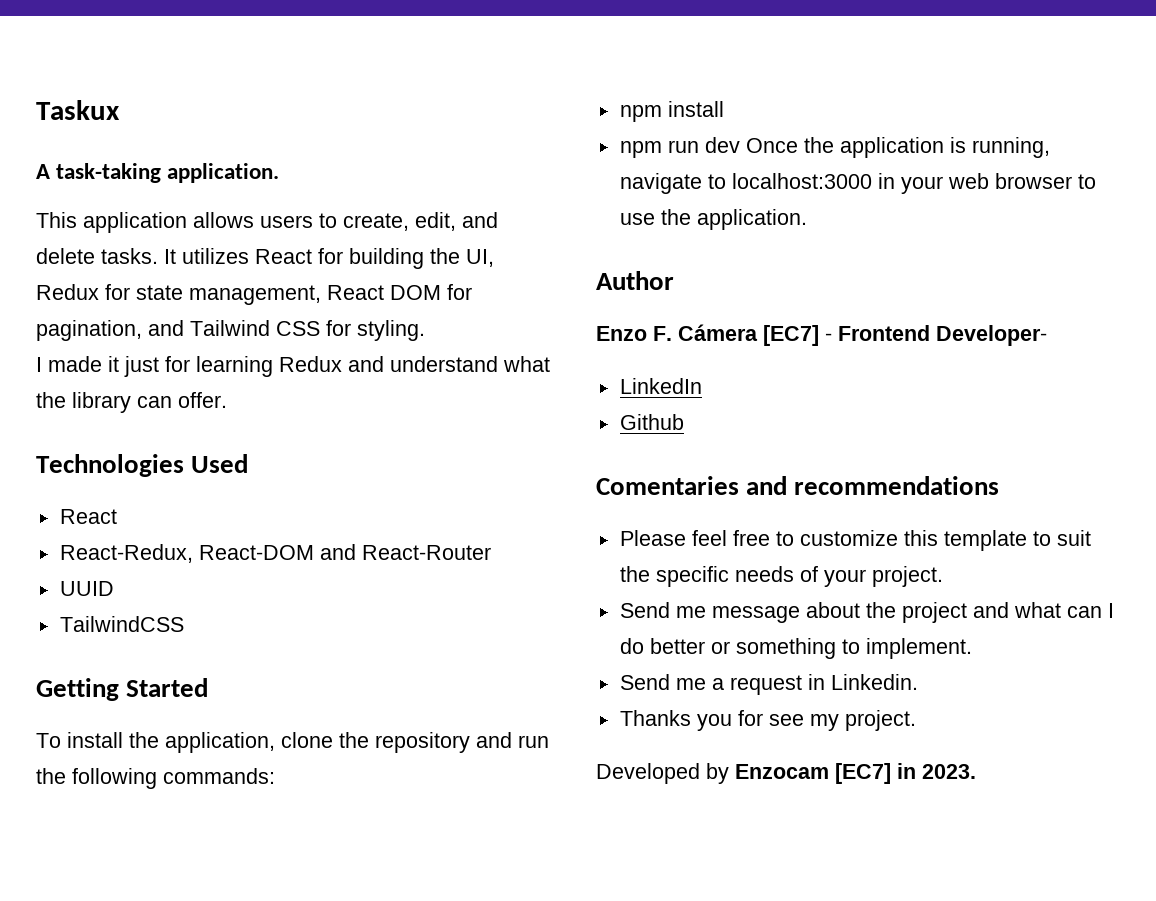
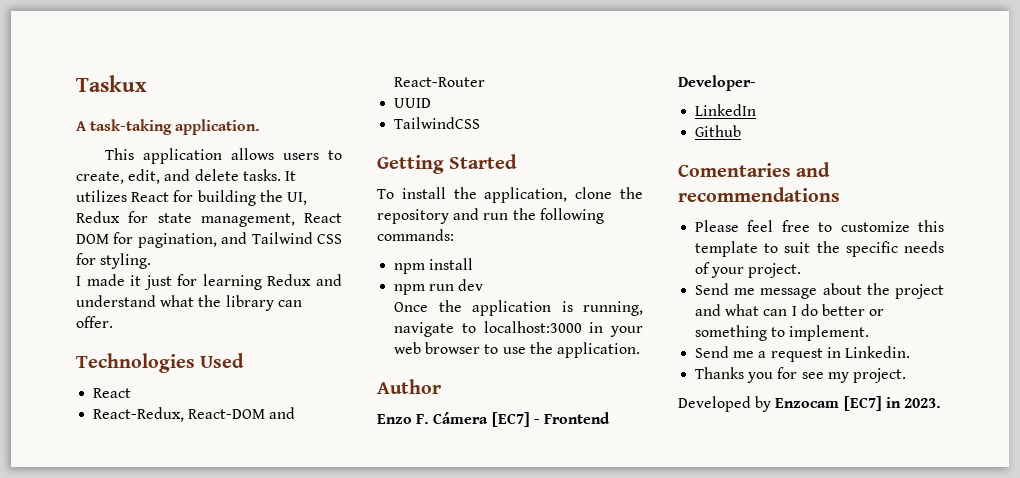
- npm run dev Once the application is running, navigate to localhost:3000 in your web browser to use the application.
+ npm run dev
+ Once the application is running, navigate to localhost:3000 in your web browser to use the application.

